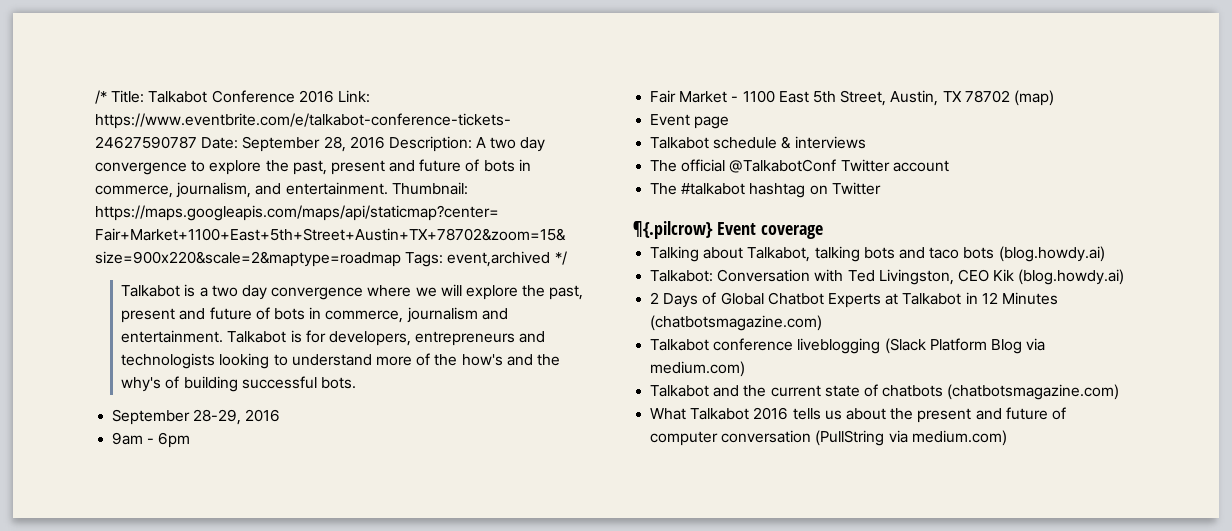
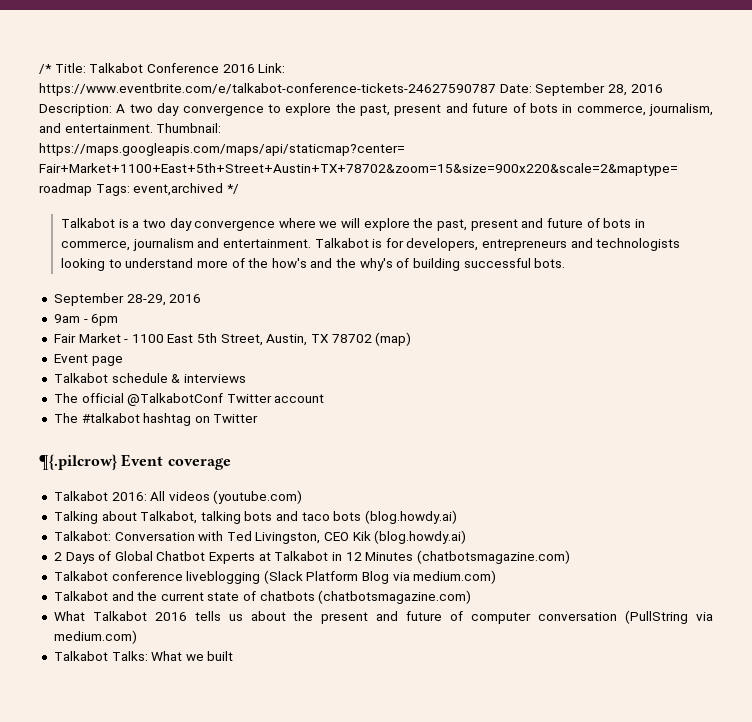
+ Talkabot 2016: All videos (youtube.com)
+ Talkabot Talks: What we built

